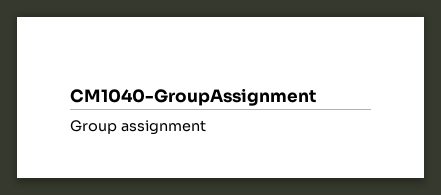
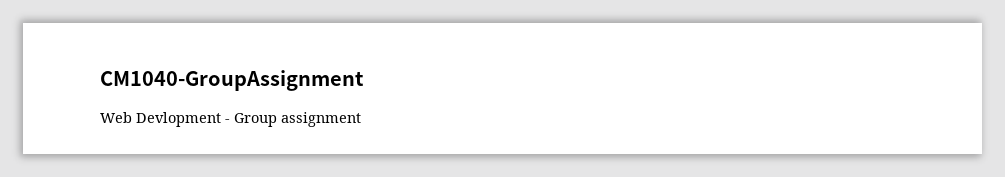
- Group assignment
+ Web Devlopment - Group assignment

